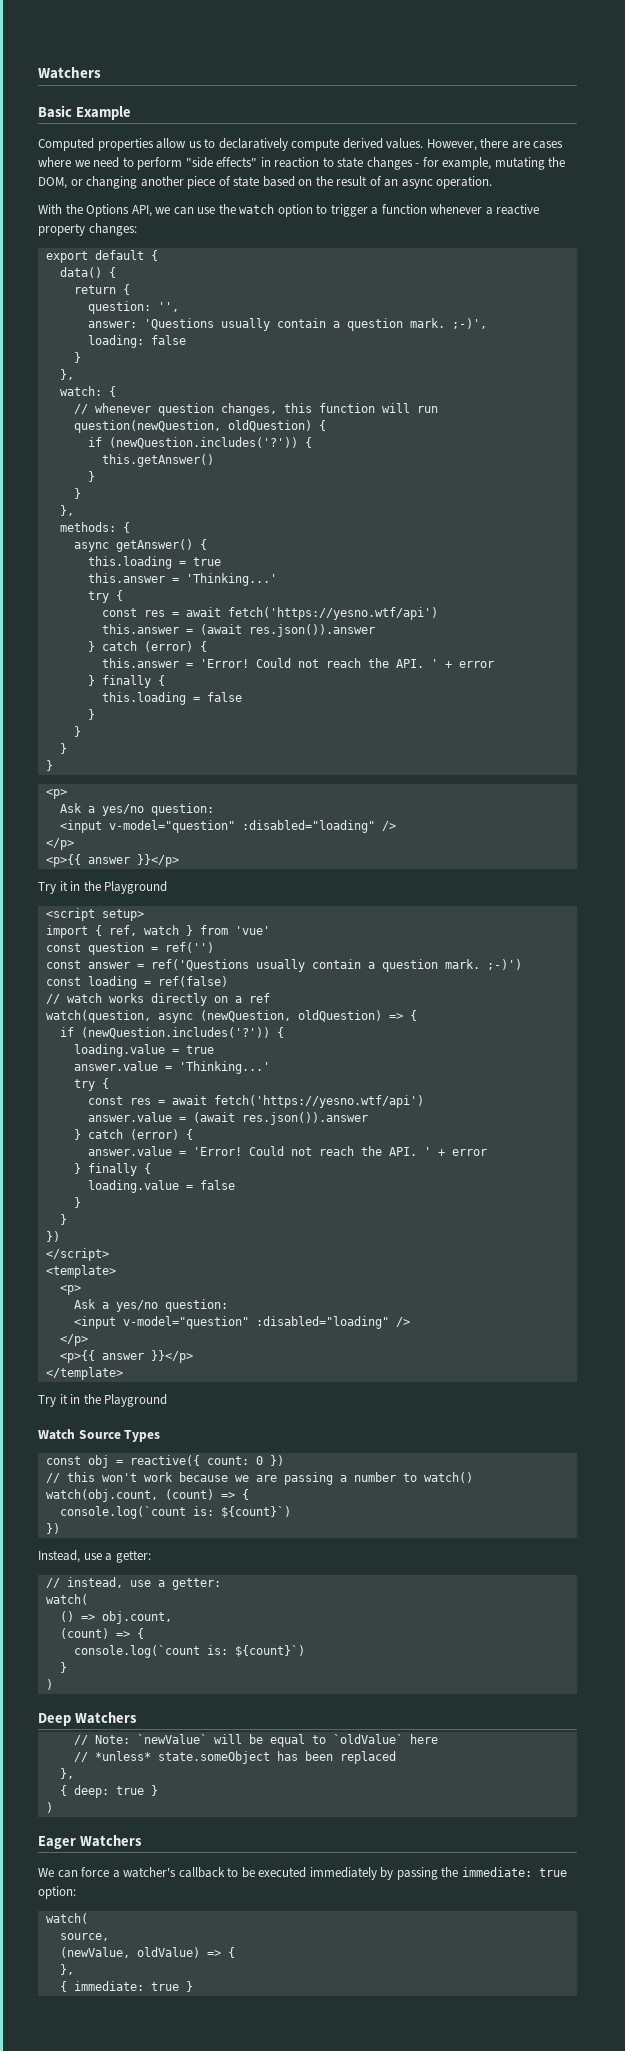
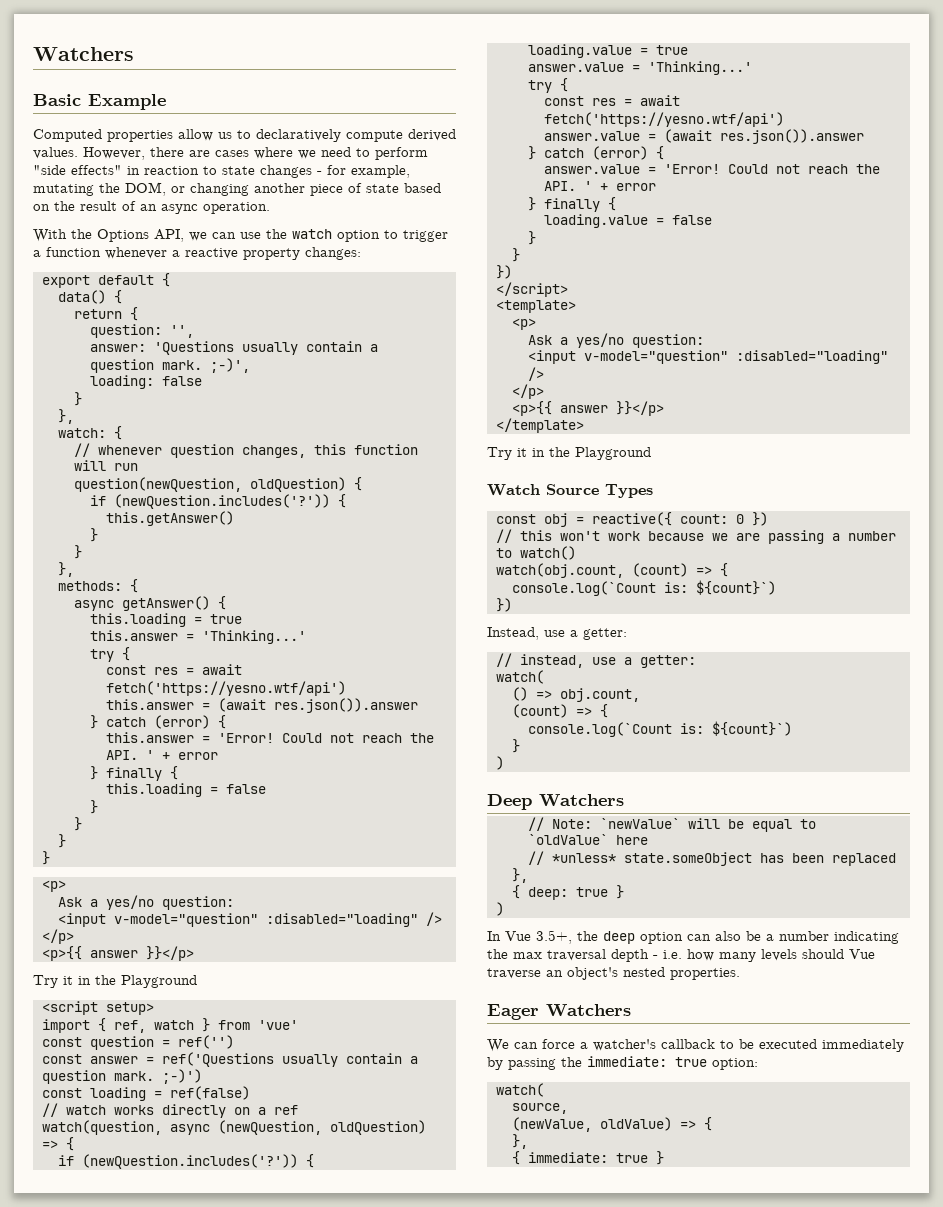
  watch(obj.count, (count) => {
- console.log(`count is: ${count}`)
+ console.log(`Count is: ${count}`)
  () => obj.count,
  (count) => {
- console.log(`count is: ${count}`)
+ console.log(`Count is: ${count}`)
+ In Vue 3.5+, the deep option can also be a number indicating the max traversal depth - i.e. how many levels should Vue traverse an object's nested properties.

